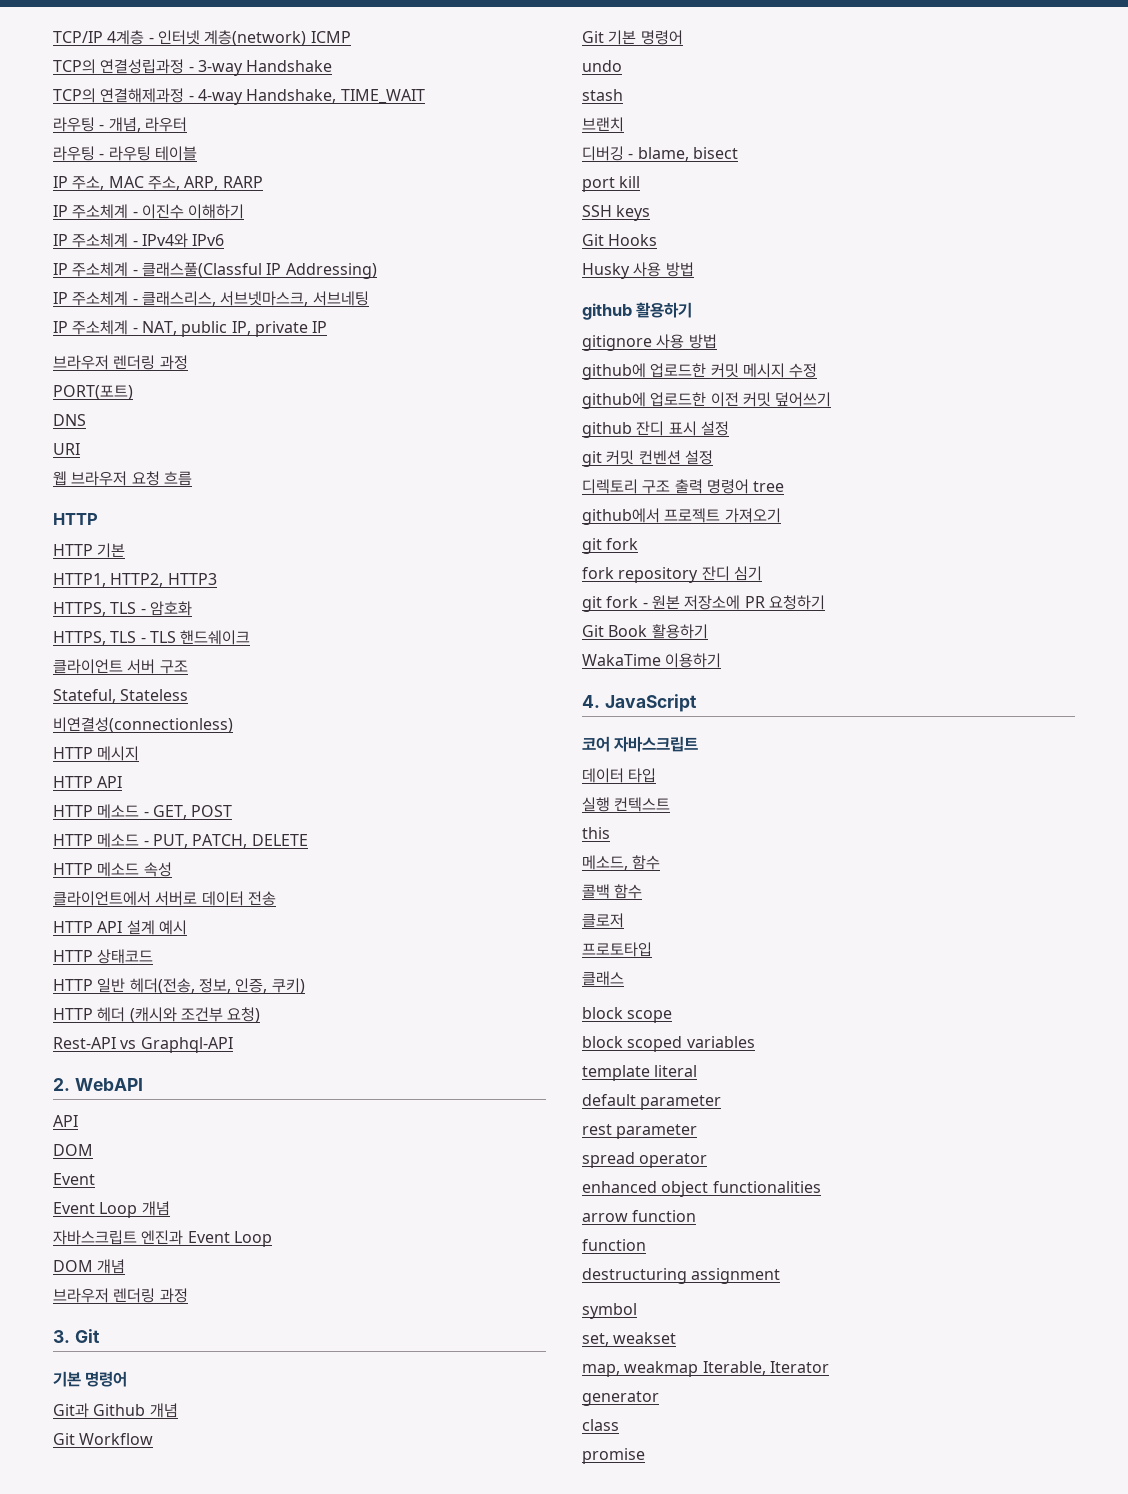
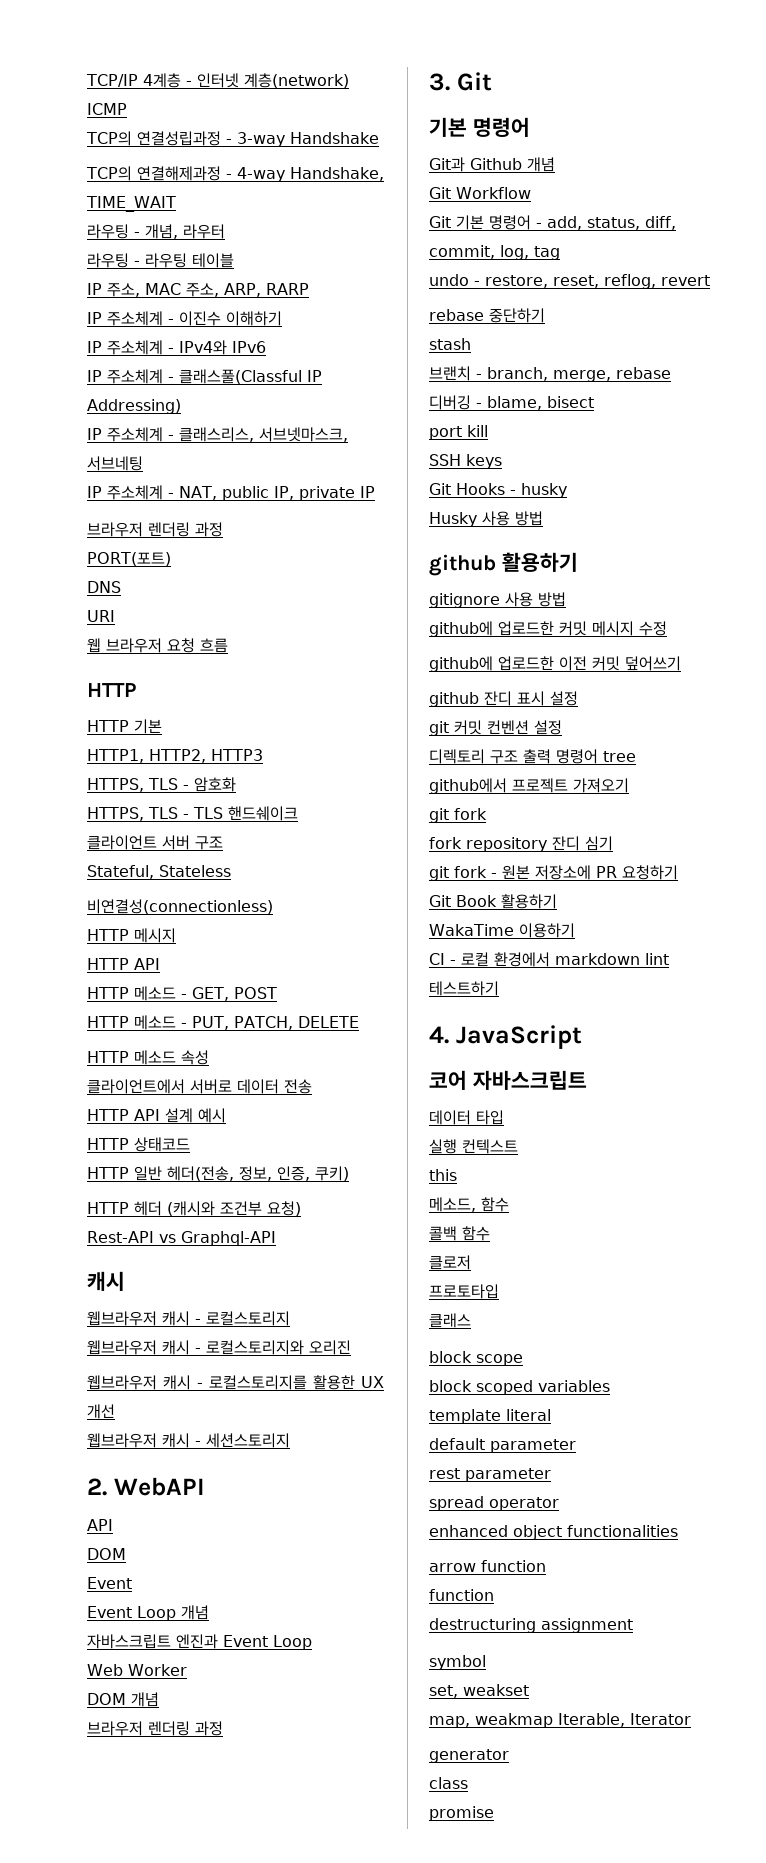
  Rest-API vs Graphql-API
+ 캐시
+ 웹브라우저 캐시 - 로컬스토리지
+ 웹브라우저 캐시 - 로컬스토리지와 오리진
+ 웹브라우저 캐시 - 로컬스토리지를 활용한 UX 개선
+ 웹브라우저 캐시 - 세션스토리지
+ Web Worker
- Git 기본 명령어
- undo
+ Git 기본 명령어 - add, status, diff, commit, log, tag
+ undo - restore, reset, reflog, revert
+ rebase 중단하기
  stash
- 브랜치
+ 브랜치 - branch, merge, rebase
- Git Hooks
+ Git Hooks - husky
+ CI - 로컬 환경에서 markdown lint 테스트하기

